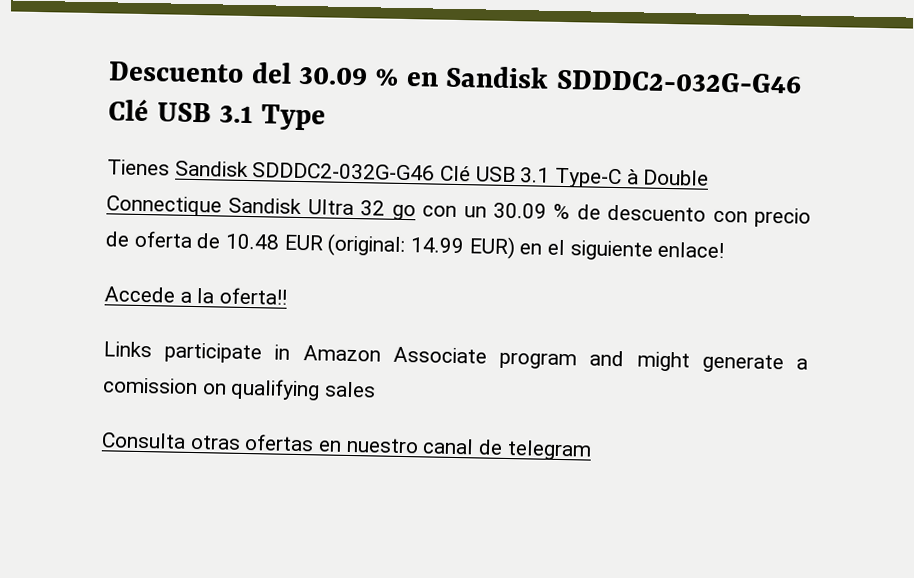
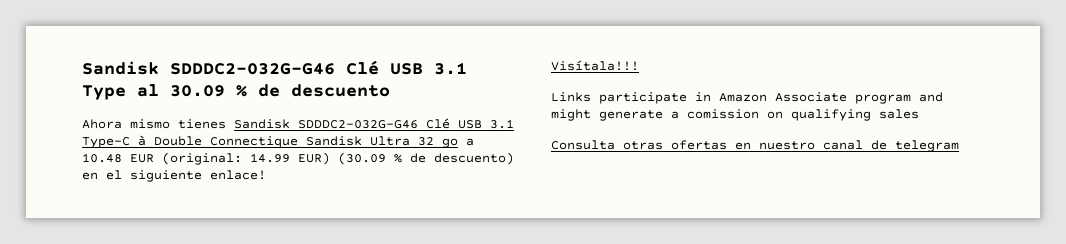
- Descuento del 30.09 % en Sandisk SDDDC2-032G-G46 Clé USB 3.1 Type
- Tienes Sandisk SDDDC2-032G-G46 Clé USB 3.1 Type-C à Double Connectique Sandisk Ultra 32 go con un 30.09 % de descuento con precio de oferta de 10.48 EUR (original: 14.99 EUR) en el siguiente enlace!
+ Sandisk SDDDC2-032G-G46 Clé USB 3.1 Type al 30.09 % de descuento
+ Ahora mismo tienes Sandisk SDDDC2-032G-G46 Clé USB 3.1 Type-C à Double Connectique Sandisk Ultra 32 go a 10.48 EUR (original: 14.99 EUR) (30.09 % de descuento) en el siguiente enlace!
- Accede a la oferta!!
+ Visítala!!!

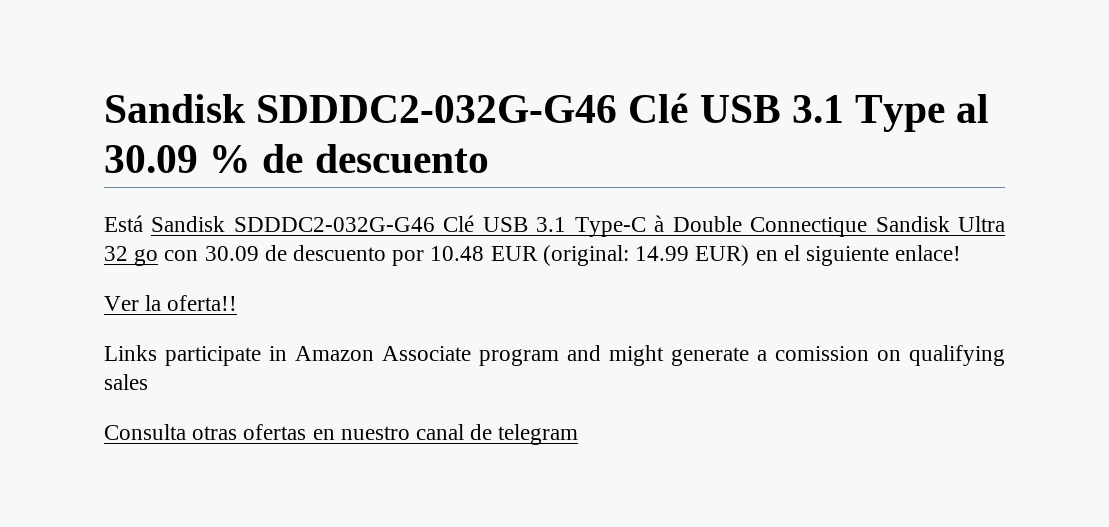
- Ahora mismo tienes Sandisk SDDDC2-032G-G46 Clé USB 3.1 Type-C à Double Connectique Sandisk Ultra 32 go a 10.48 EUR (original: 14.99 EUR) (30.09 % de descuento) en el siguiente enlace!
+ Está Sandisk SDDDC2-032G-G46 Clé USB 3.1 Type-C à Double Connectique Sandisk Ultra 32 go con 30.09 de descuento por 10.48 EUR (original: 14.99 EUR) en el siguiente enlace!
- Visítala!!!
+ Ver la oferta!!

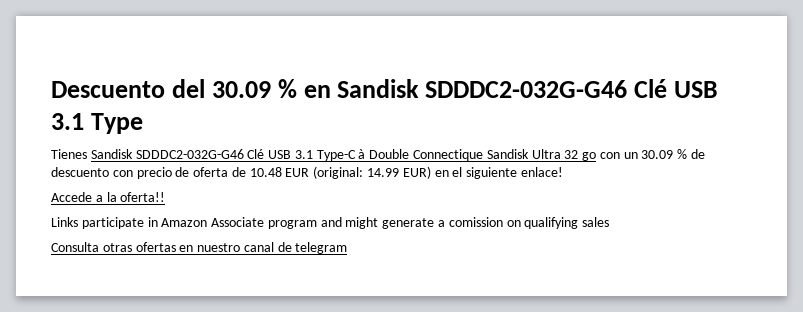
- Sandisk SDDDC2-032G-G46 Clé USB 3.1 Type al 30.09 % de descuento
- Está Sandisk SDDDC2-032G-G46 Clé USB 3.1 Type-C à Double Connectique Sandisk Ultra 32 go con 30.09 de descuento por 10.48 EUR (original: 14.99 EUR) en el siguiente enlace!
+ Descuento del 30.09 % en Sandisk SDDDC2-032G-G46 Clé USB 3.1 Type
+ Tienes Sandisk SDDDC2-032G-G46 Clé USB 3.1 Type-C à Double Connectique Sandisk Ultra 32 go con un 30.09 % de descuento con precio de oferta de 10.48 EUR (original: 14.99 EUR) en el siguiente enlace!
- Ver la oferta!!
+ Accede a la oferta!!

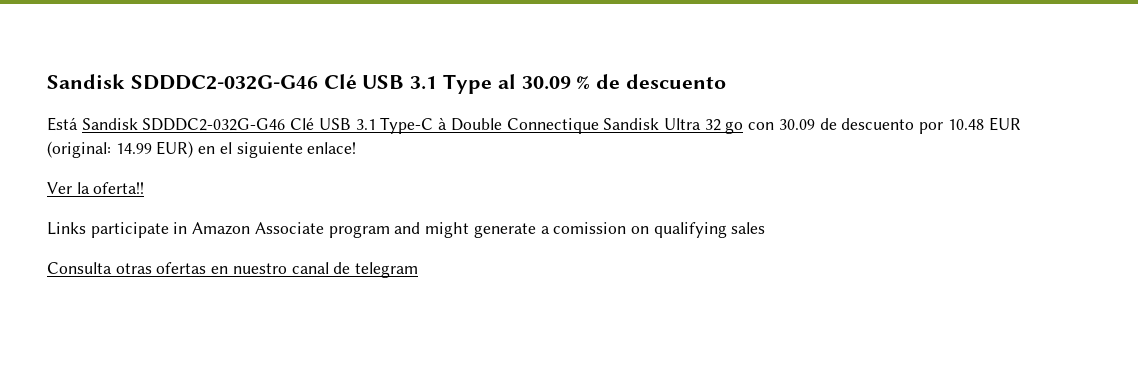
- Descuento del 30.09 % en Sandisk SDDDC2-032G-G46 Clé USB 3.1 Type
- Tienes Sandisk SDDDC2-032G-G46 Clé USB 3.1 Type-C à Double Connectique Sandisk Ultra 32 go con un 30.09 % de descuento con precio de oferta de 10.48 EUR (original: 14.99 EUR) en el siguiente enlace!
+ Sandisk SDDDC2-032G-G46 Clé USB 3.1 Type al 30.09 % de descuento
+ Está Sandisk SDDDC2-032G-G46 Clé USB 3.1 Type-C à Double Connectique Sandisk Ultra 32 go con 30.09 de descuento por 10.48 EUR (original: 14.99 EUR) en el siguiente enlace!
- Accede a la oferta!!
+ Ver la oferta!!

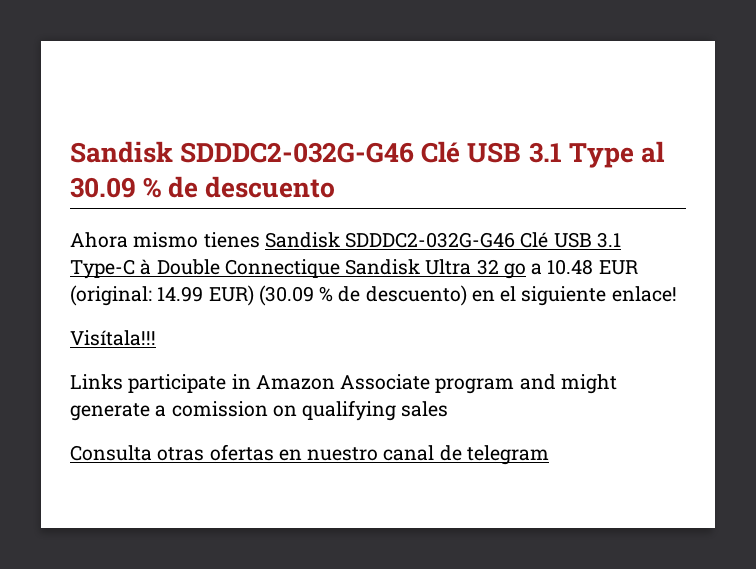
- Está Sandisk SDDDC2-032G-G46 Clé USB 3.1 Type-C à Double Connectique Sandisk Ultra 32 go con 30.09 de descuento por 10.48 EUR (original: 14.99 EUR) en el siguiente enlace!
+ Ahora mismo tienes Sandisk SDDDC2-032G-G46 Clé USB 3.1 Type-C à Double Connectique Sandisk Ultra 32 go a 10.48 EUR (original: 14.99 EUR) (30.09 % de descuento) en el siguiente enlace!
- Ver la oferta!!
+ Visítala!!!

